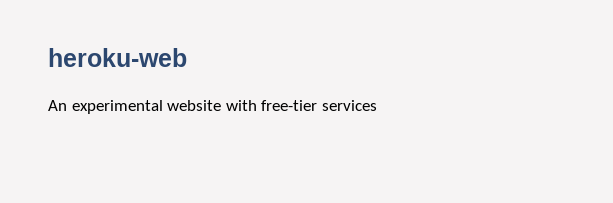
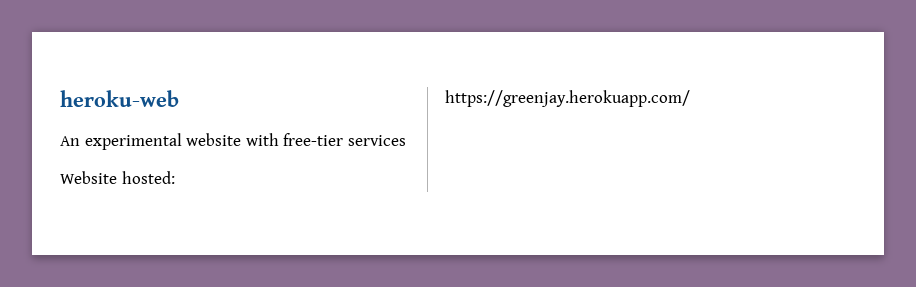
+ Website hosted: https://greenjay.herokuapp.com/

